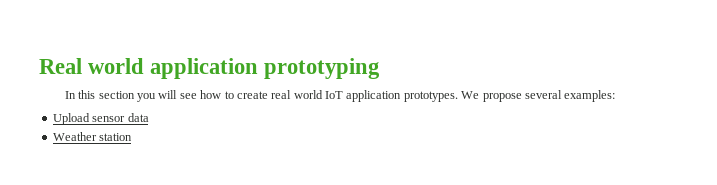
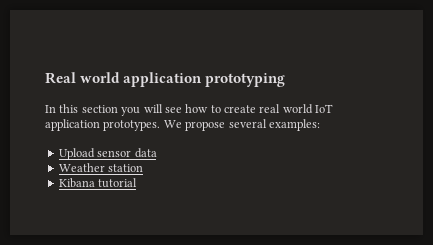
+ Kibana tutorial

